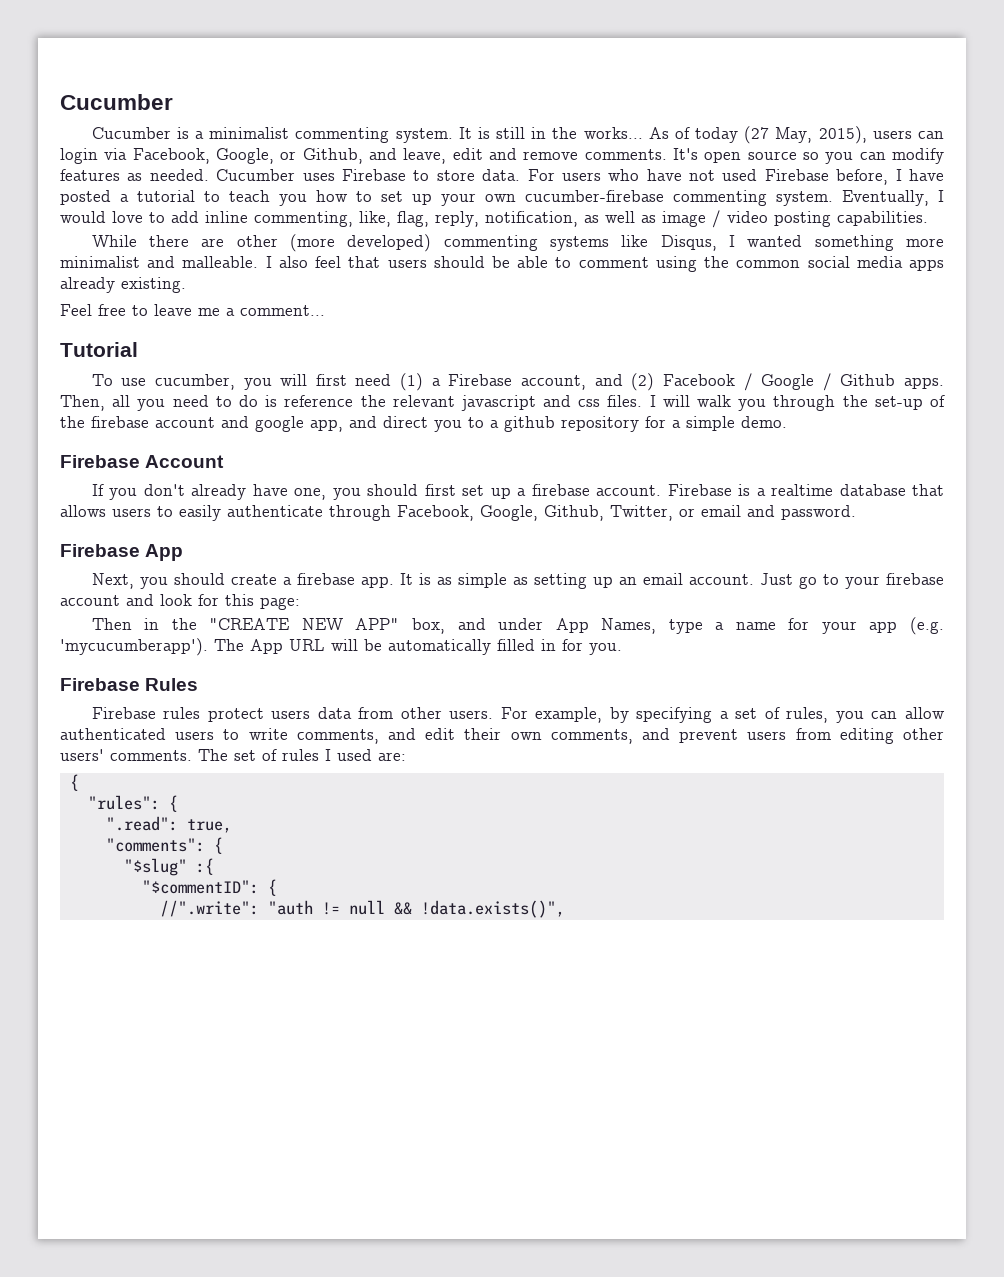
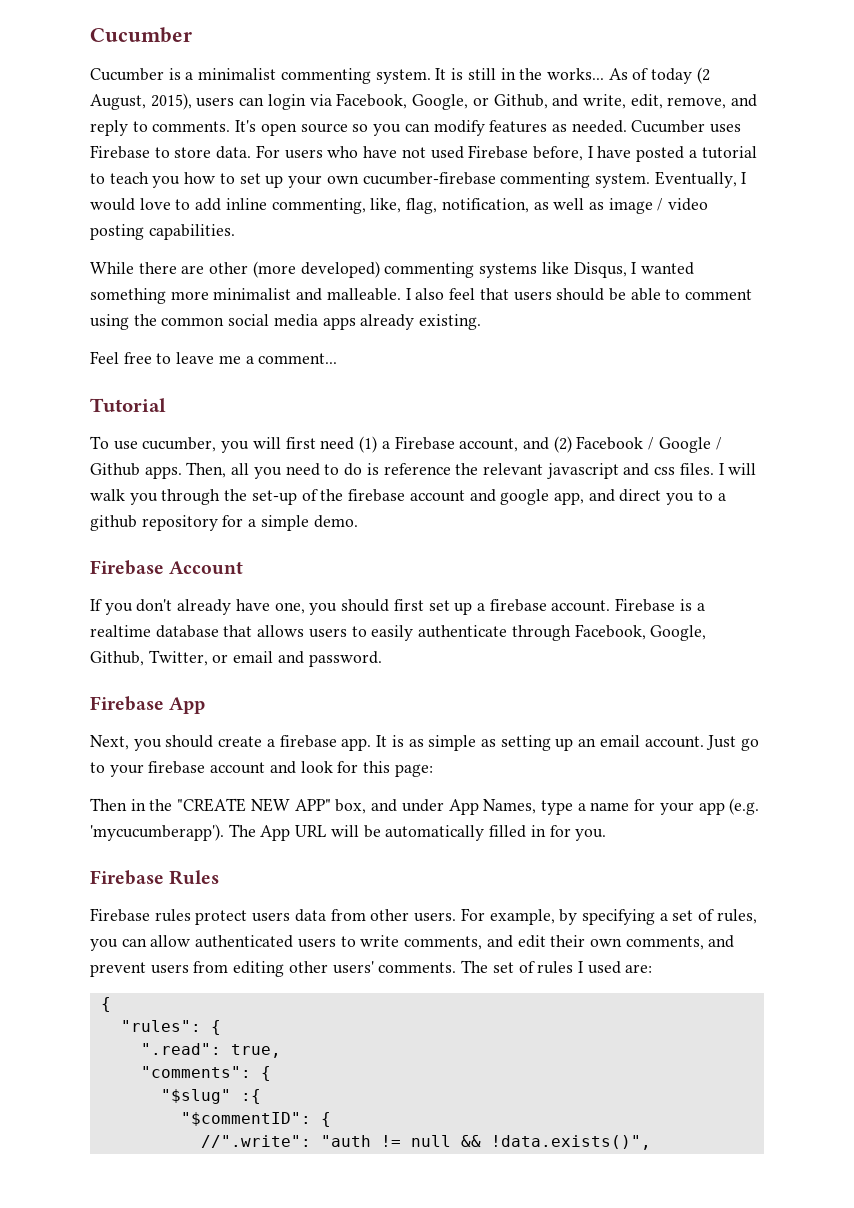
- As of today (27 May, 2015), users can login via Facebook, Google, or Github, and leave, edit and remove comments.
+ As of today (2 August, 2015), users can login via Facebook, Google, or Github, and write, edit, remove, and reply to comments.
- Eventually, I would love to add inline commenting, like, flag, reply, notification, as well as image / video posting capabilities.
+ Eventually, I would love to add inline commenting, like, flag, notification, as well as image / video posting capabilities.

